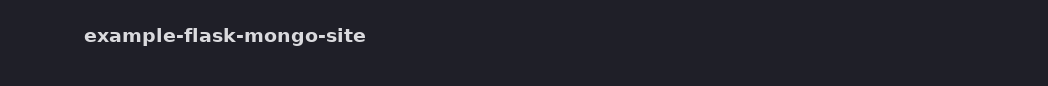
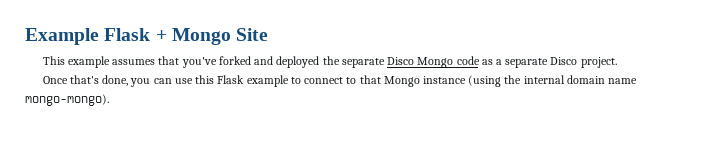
- example-flask-mongo-site
+ Example Flask + Mongo Site
+ This example assumes that you've forked and deployed the separate Disco Mongo code as a separate Disco project.
+ Once that's done, you can use this Flask example to connect to that Mongo instance (using the internal domain name mongo-mongo).

